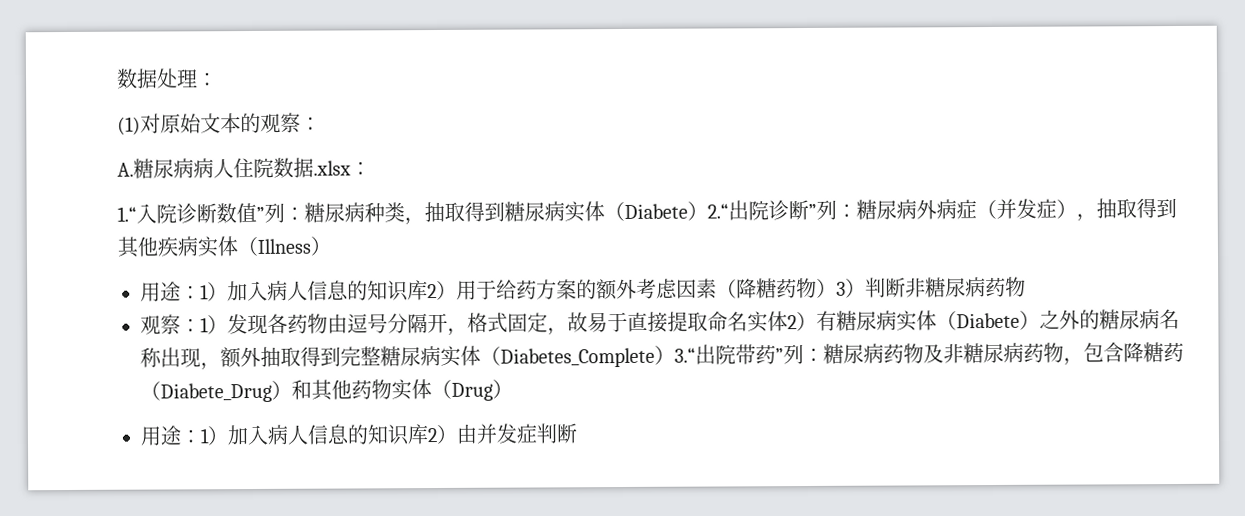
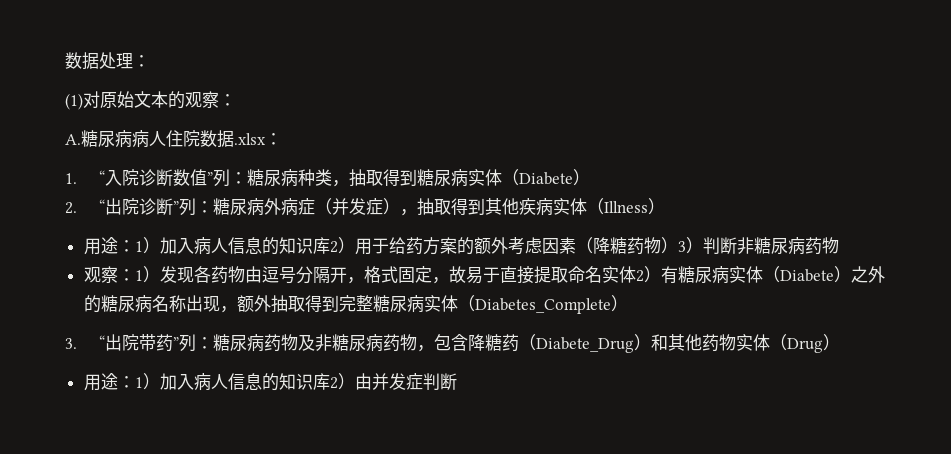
- 1.“入院诊断数值”列：糖尿病种类，抽取得到糖尿病实体（Diabete）2.“出院诊断”列：糖尿病外病症（并发症），抽取得到其他疾病实体（Illness）
+ 1. “入院诊断数值”列：糖尿病种类，抽取得到糖尿病实体（Diabete）
+ 2. “出院诊断”列：糖尿病外病症（并发症），抽取得到其他疾病实体（Illness）
- 观察：1）发现各药物由逗号分隔开，格式固定，故易于直接提取命名实体2）有糖尿病实体（Diabete）之外的糖尿病名称出现，额外抽取得到完整糖尿病实体（Diabetes_Complete）3.“出院带药”列：糖尿病药物及非糖尿病药物，包含降糖药（Diabete_Drug）和其他药物实体（Drug）
+ 观察：1）发现各药物由逗号分隔开，格式固定，故易于直接提取命名实体2）有糖尿病实体（Diabete）之外的糖尿病名称出现，额外抽取得到完整糖尿病实体（Diabetes_Complete）
+ 3. “出院带药”列：糖尿病药物及非糖尿病药物，包含降糖药（Diabete_Drug）和其他药物实体（Drug）

